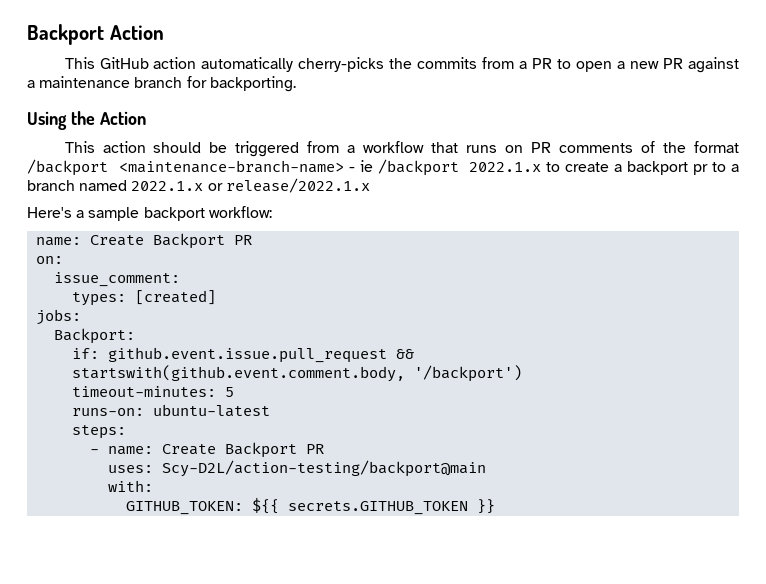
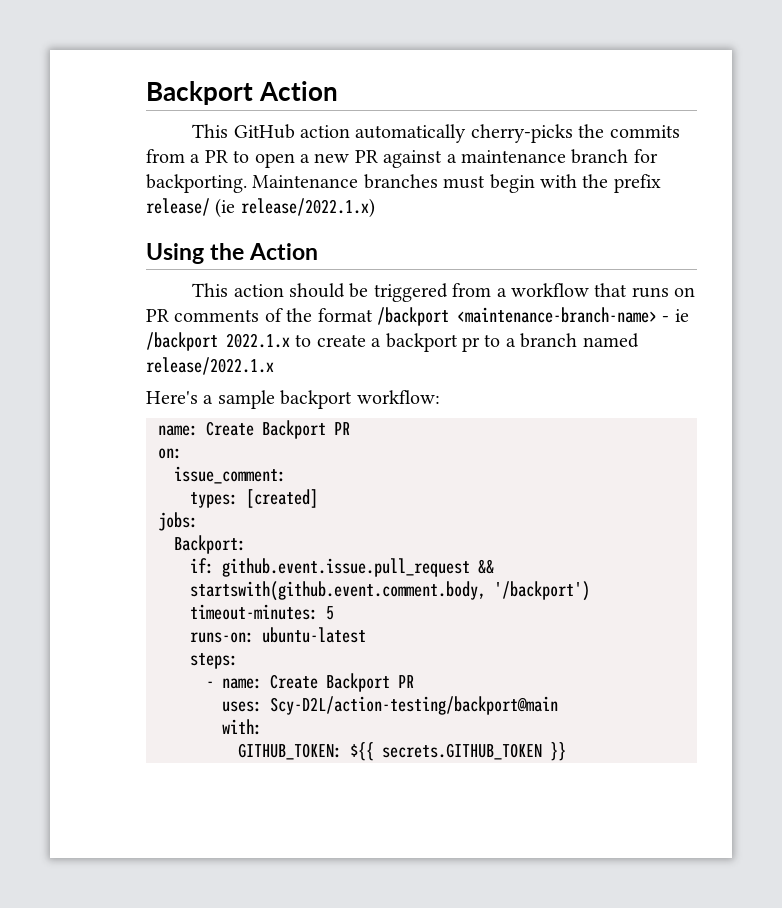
+ Maintenance branches must begin with the prefix release/ (ie release/2022.1.x)
- This action should be triggered from a workflow that runs on PR comments of the format /backport <maintenance-branch-name> - ie /backport 2022.1.x to create a backport pr to a branch named 2022.1.x or release/2022.1.x
+ This action should be triggered from a workflow that runs on PR comments of the format /backport <maintenance-branch-name> - ie /backport 2022.1.x to create a backport pr to a branch named release/2022.1.x

